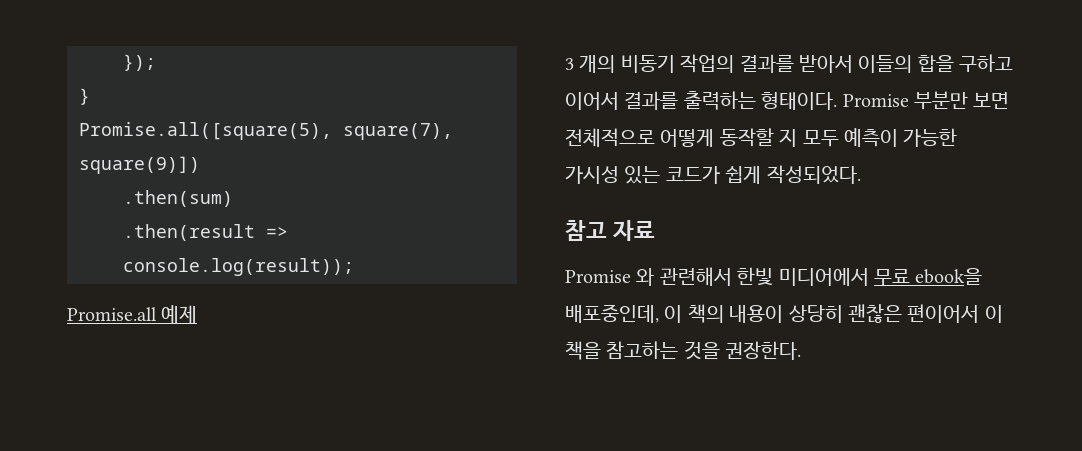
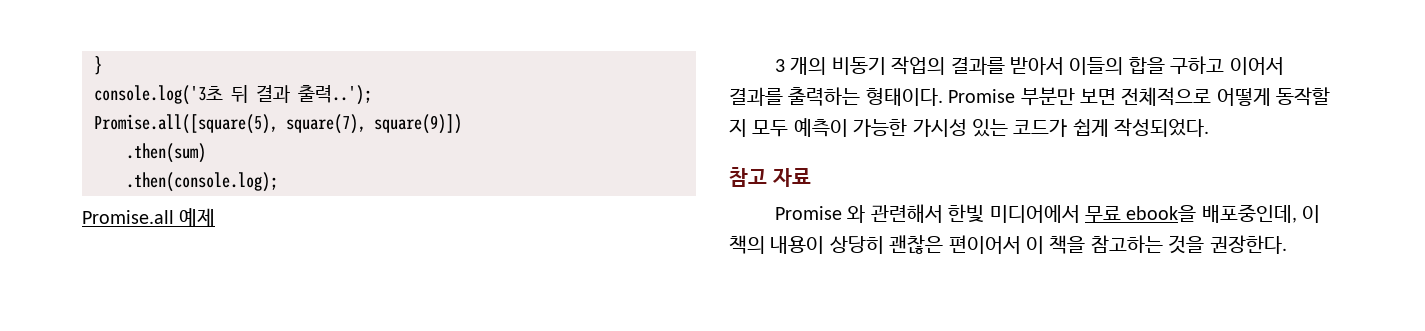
- });
  }
+ console.log('3초 뒤 결과 출력..');
- .then(result => console.log(result));
+ .then(console.log);

